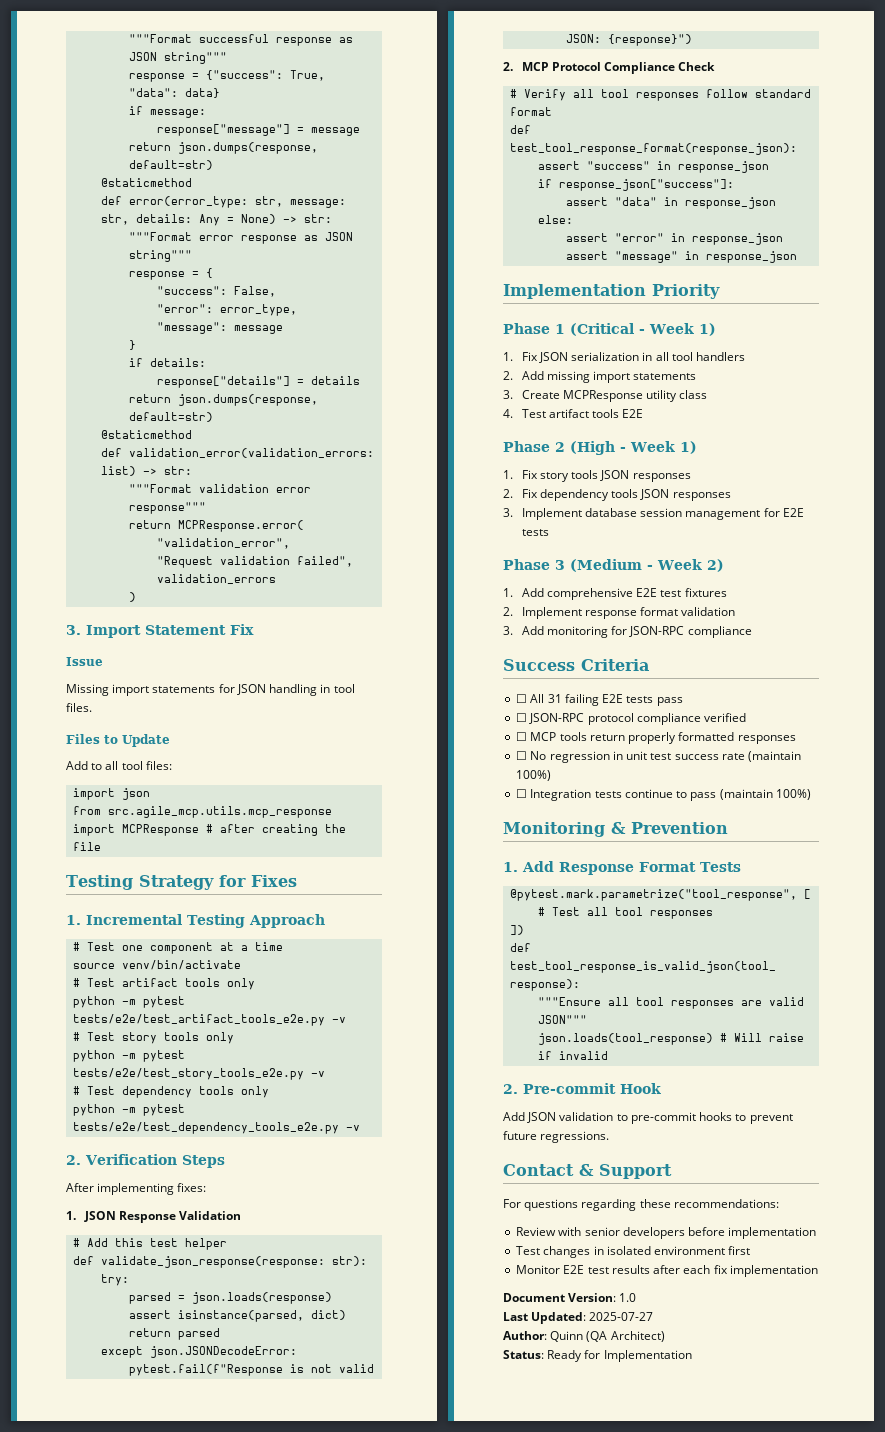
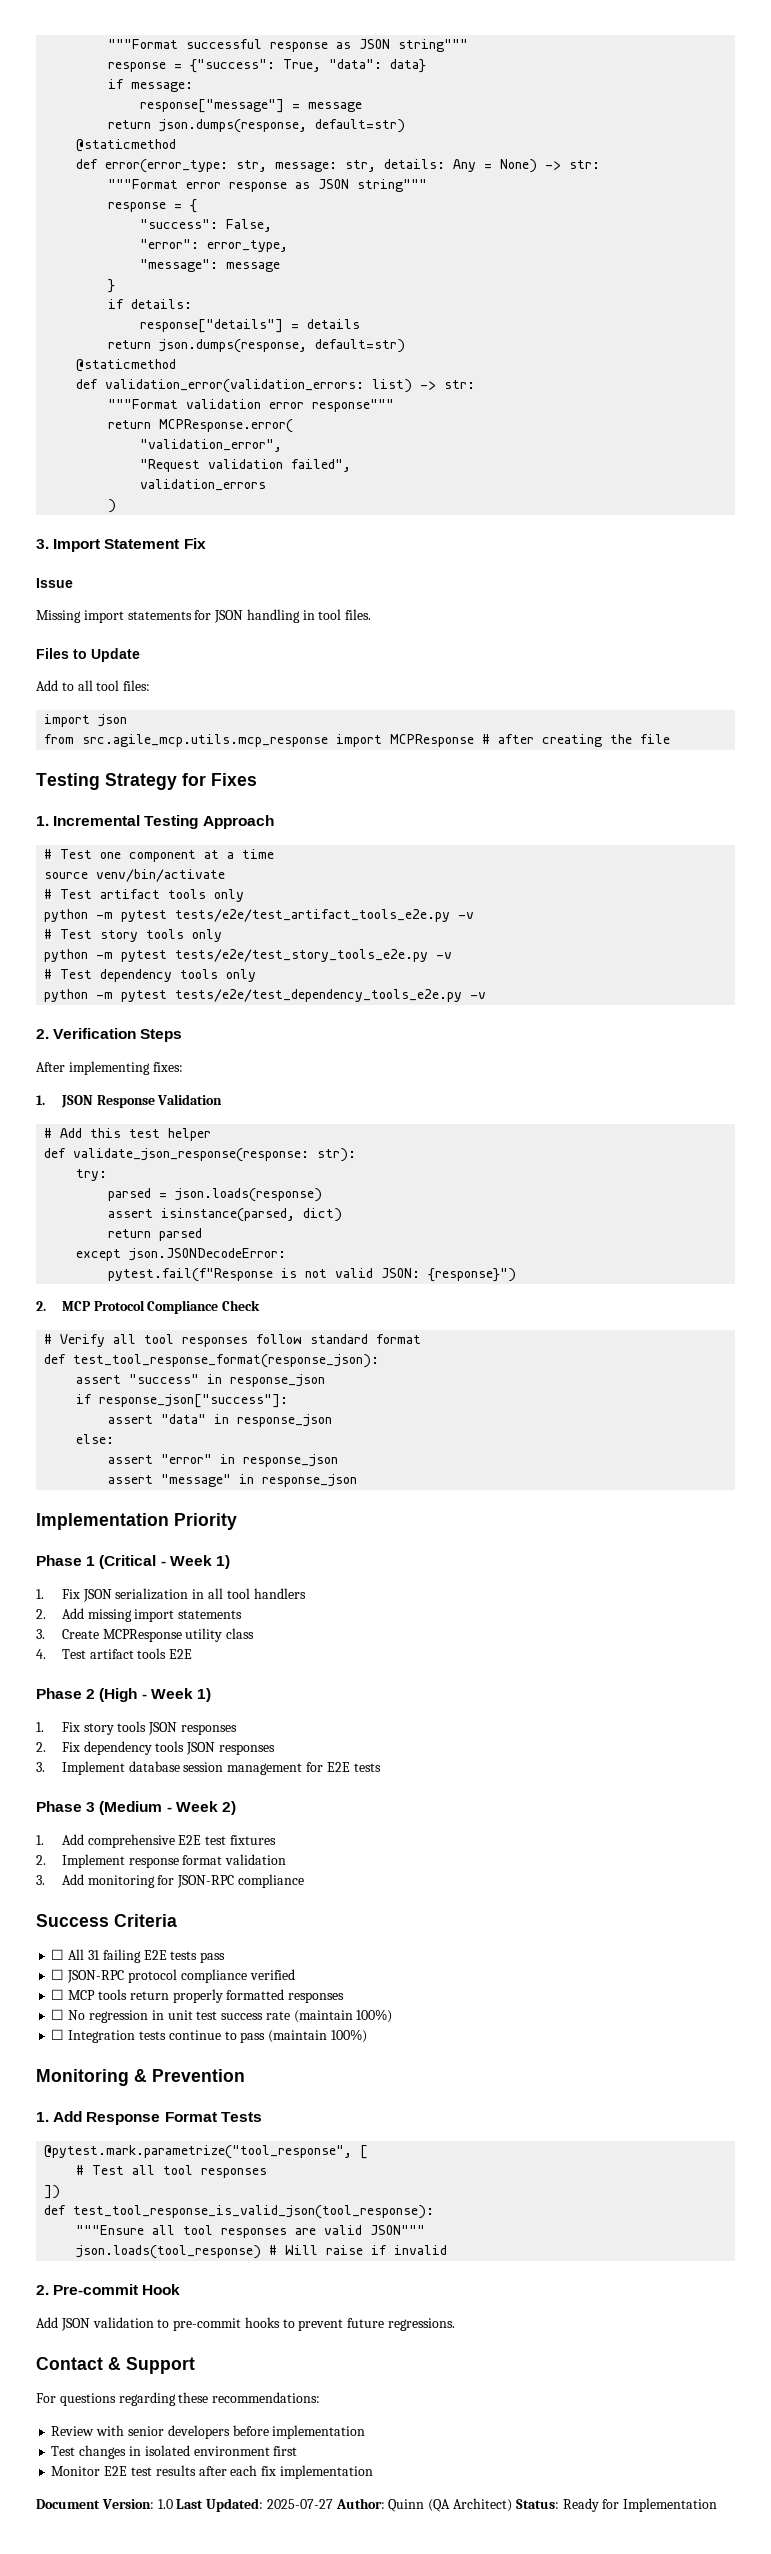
- Document Version: 1.0
- Last Updated: 2025-07-27
- Author: Quinn (QA Architect)
- Status: Ready for Implementation
+ Document Version: 1.0 Last Updated: 2025-07-27 Author: Quinn (QA Architect) Status: Ready for Implementation

